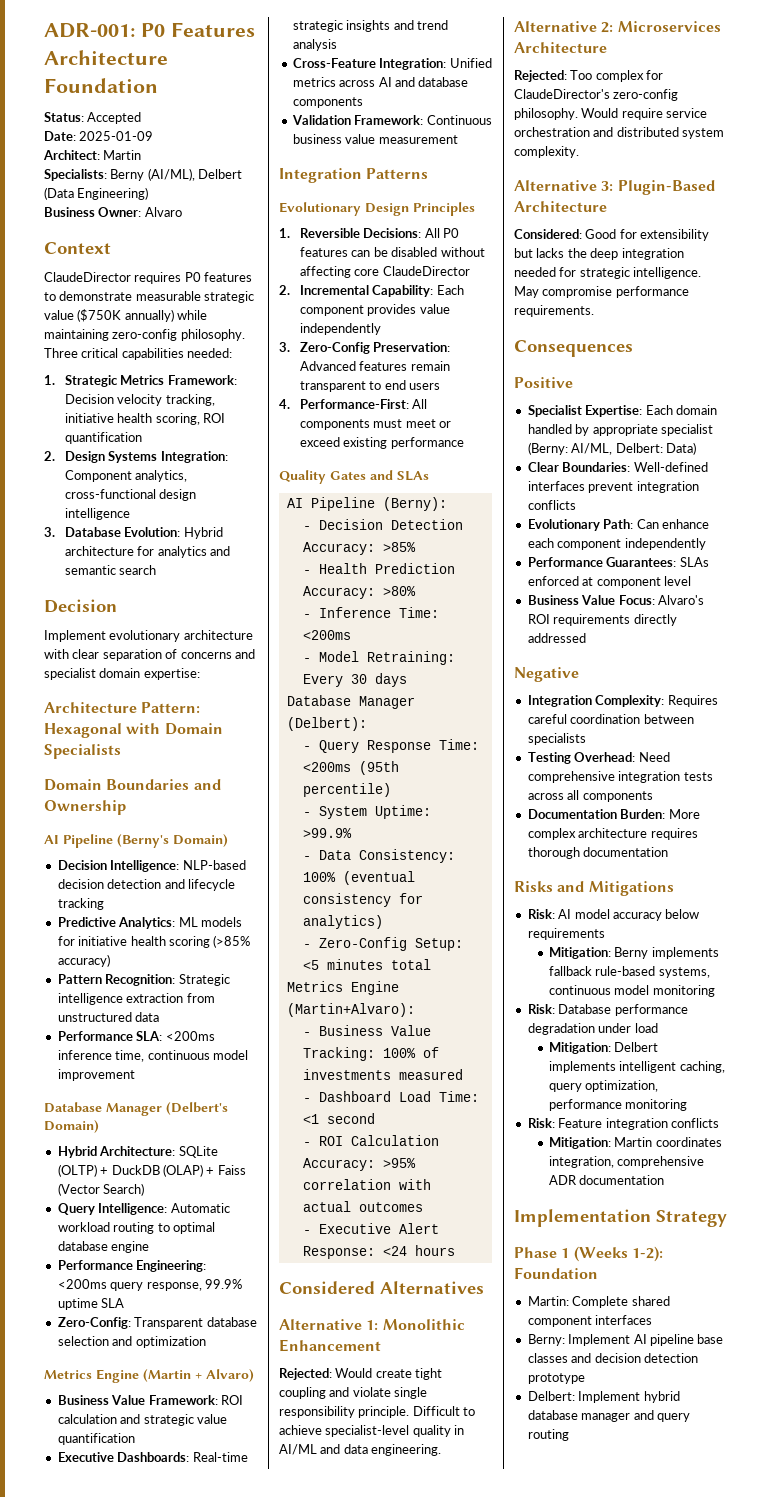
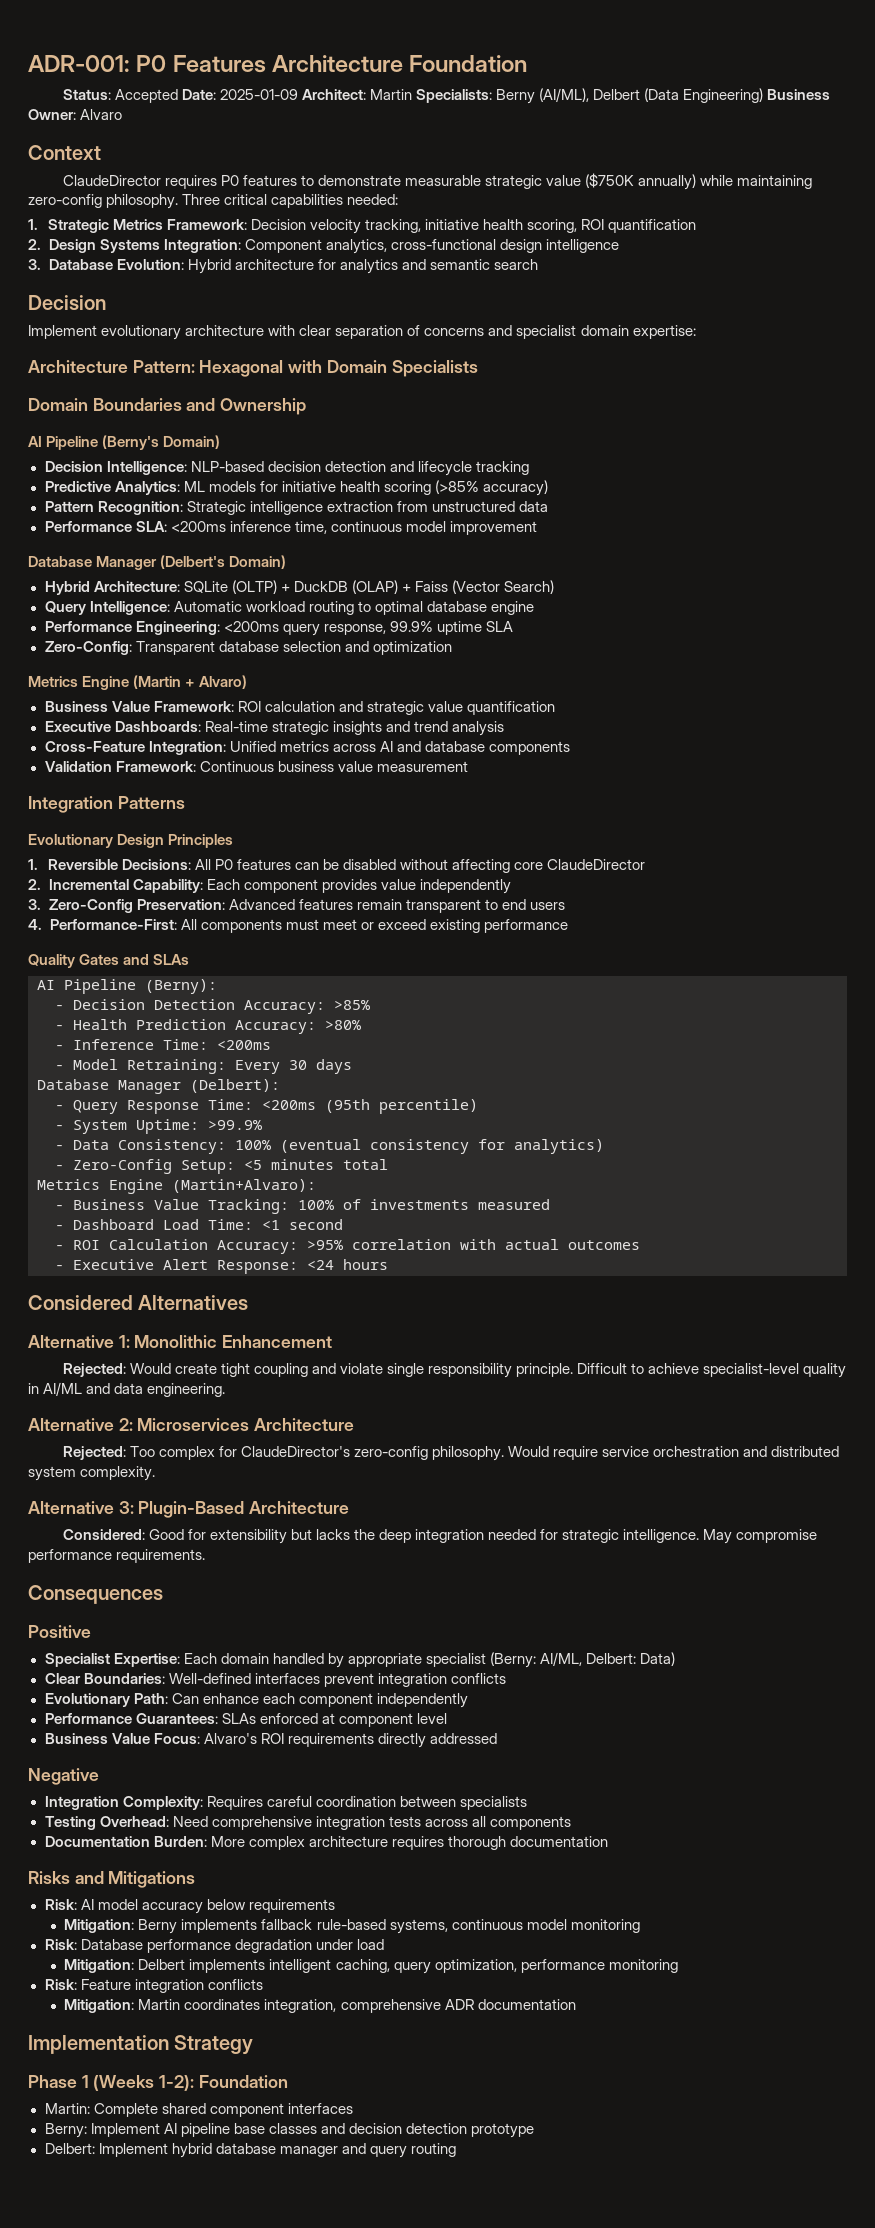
- Status: Accepted
- Date: 2025-01-09
- Architect: Martin
- Specialists: Berny (AI/ML), Delbert (Data Engineering)
- Business Owner: Alvaro
+ Status: Accepted Date: 2025-01-09 Architect: Martin Specialists: Berny (AI/ML), Delbert (Data Engineering) Business Owner: Alvaro

